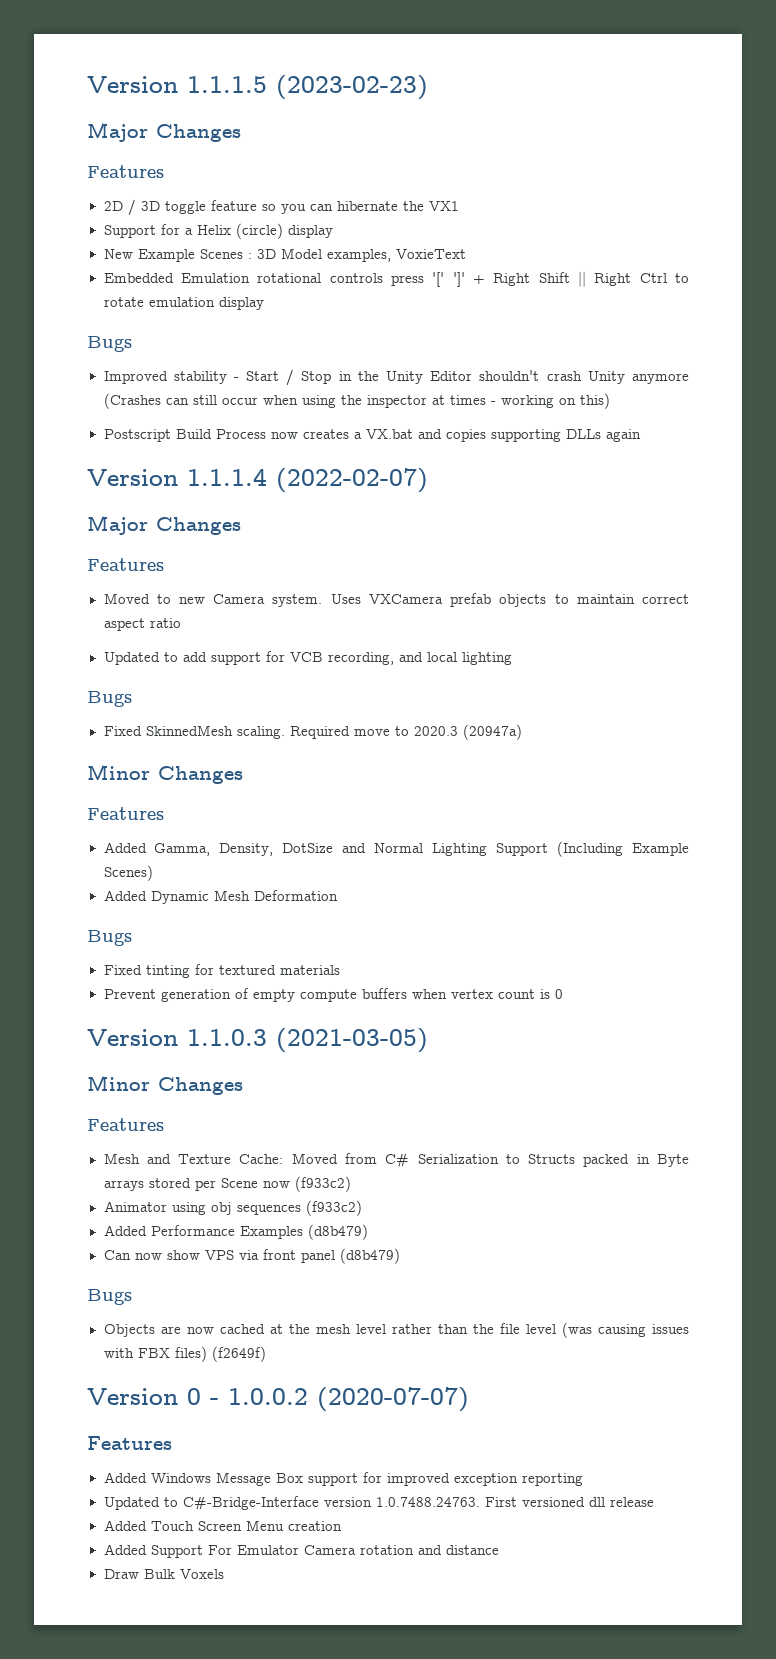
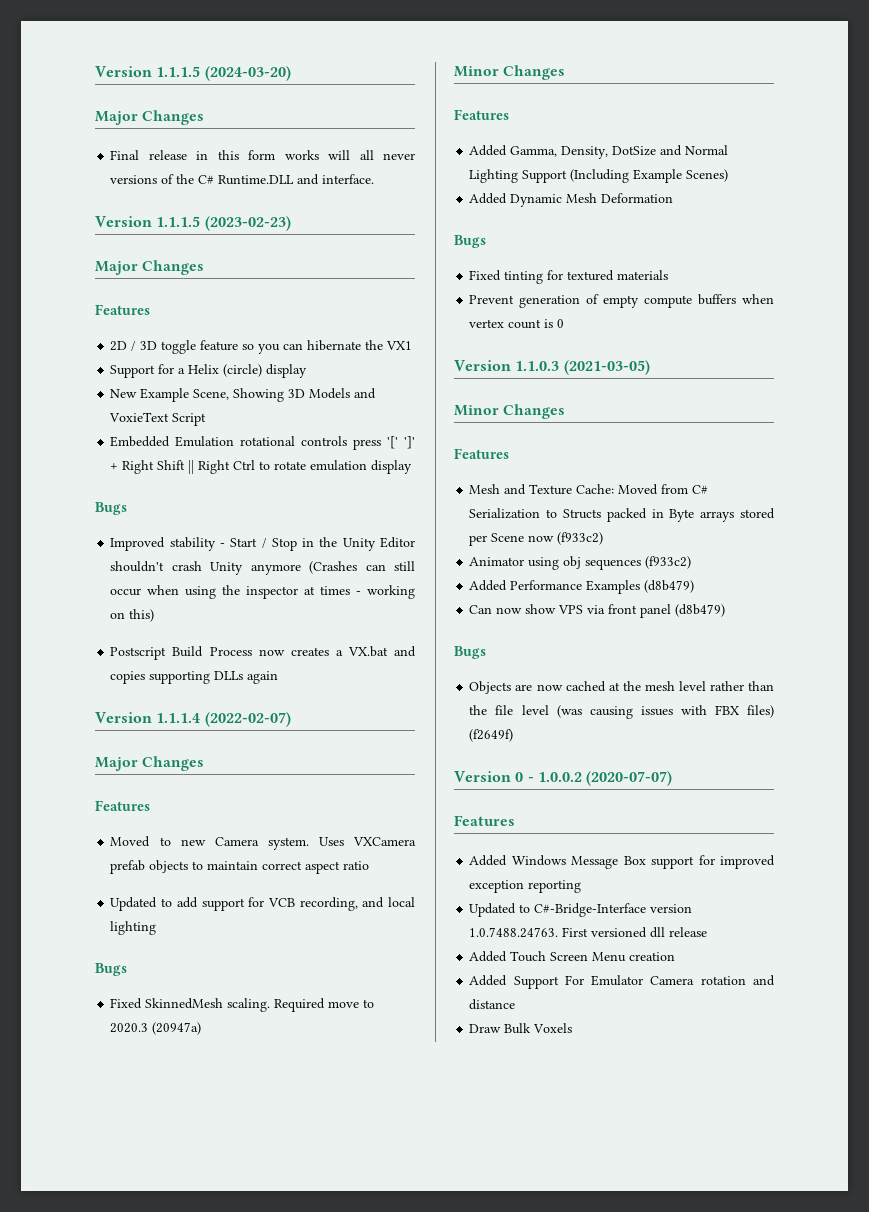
+ Version 1.1.1.5 (2024-03-20)
+ Major Changes
+ Final release in this form works will all never versions of the C# Runtime.DLL and interface.
- New Example Scenes : 3D Model examples, VoxieText
+ New Example Scene, Showing 3D Models and VoxieText Script

